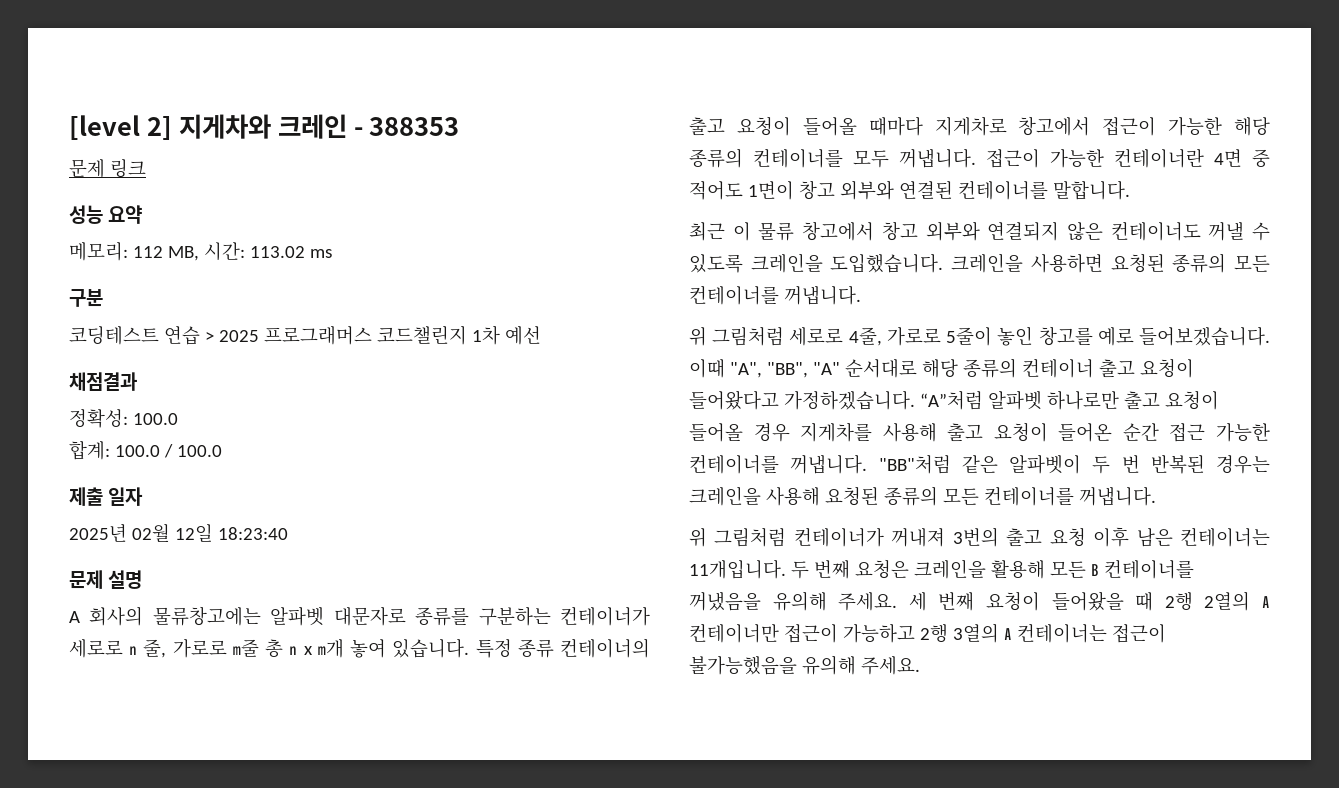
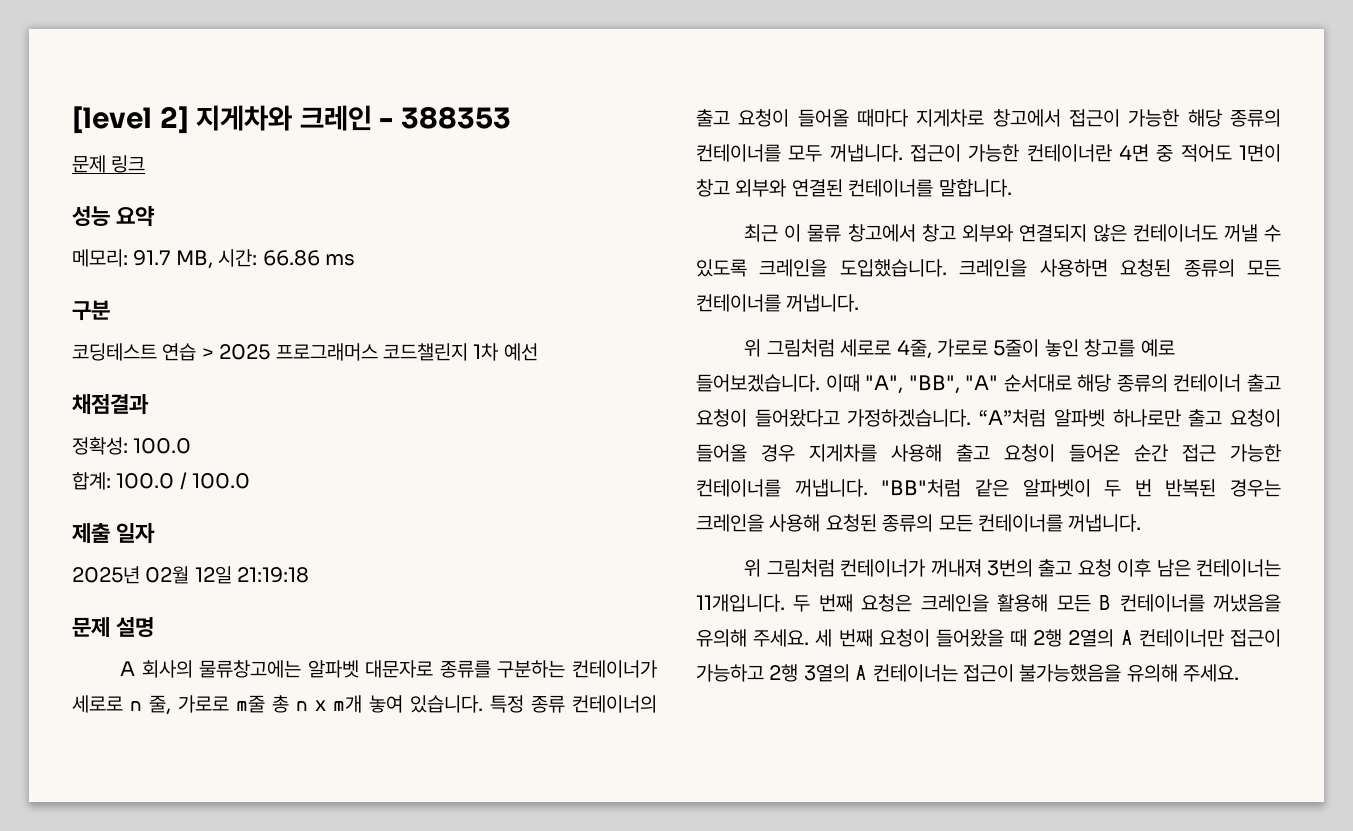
- 메모리: 112 MB, 시간: 113.02 ms
+ 메모리: 91.7 MB, 시간: 66.86 ms
- 2025년 02월 12일 18:23:40
+ 2025년 02월 12일 21:19:18

